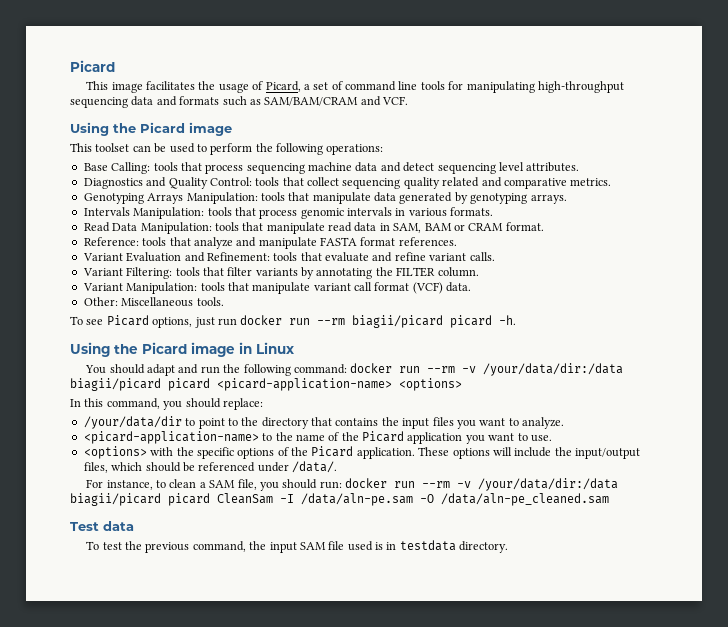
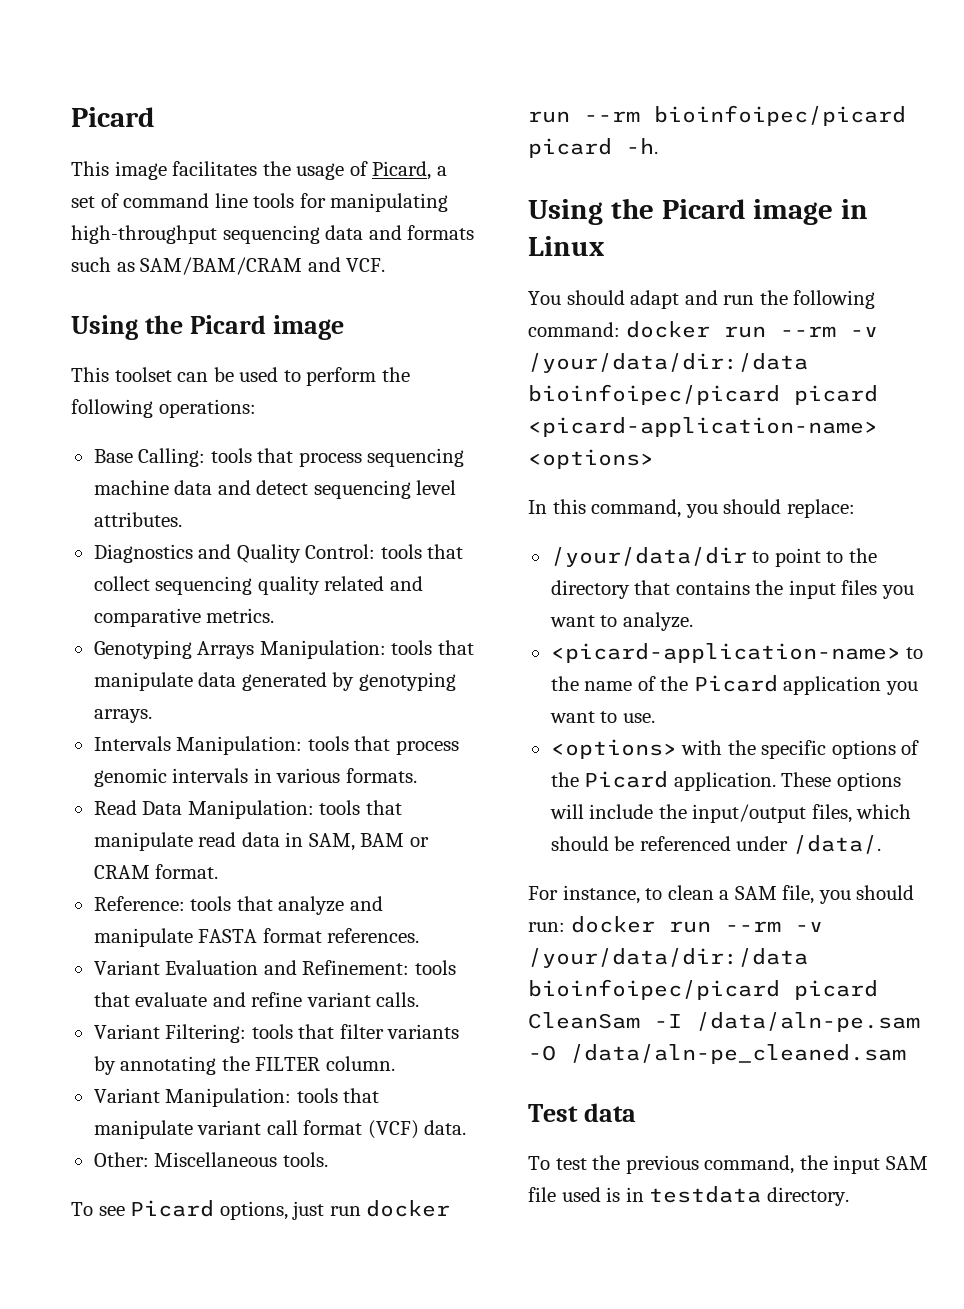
- To see Picard options, just run docker run --rm biagii/picard picard -h.
+ To see Picard options, just run docker run --rm bioinfoipec/picard picard -h.
- You should adapt and run the following command: docker run --rm -v /your/data/dir:/data biagii/picard picard <picard-application-name> <options>
+ You should adapt and run the following command: docker run --rm -v /your/data/dir:/data bioinfoipec/picard picard <picard-application-name> <options>
- For instance, to clean a SAM file, you should run: docker run --rm -v /your/data/dir:/data biagii/picard picard CleanSam -I /data/aln-pe.sam -O /data/aln-pe_cleaned.sam
+ For instance, to clean a SAM file, you should run: docker run --rm -v /your/data/dir:/data bioinfoipec/picard picard CleanSam -I /data/aln-pe.sam -O /data/aln-pe_cleaned.sam

